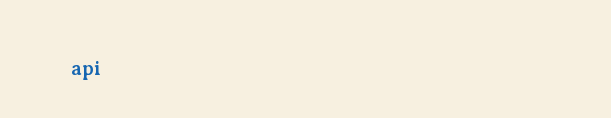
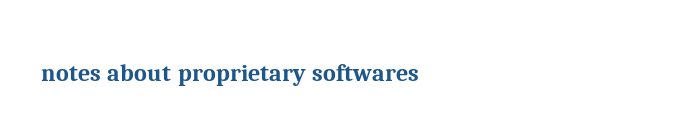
- api
+ notes about proprietary softwares

